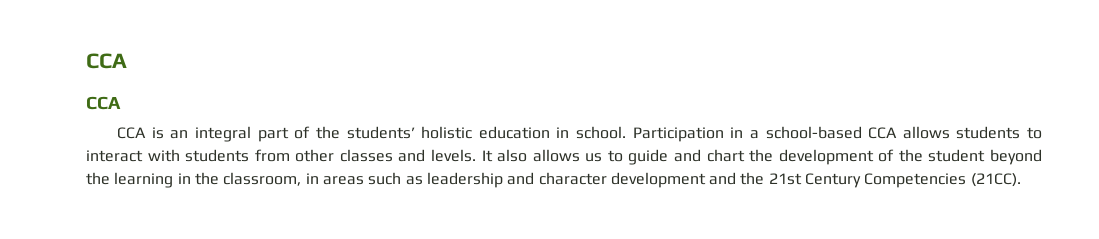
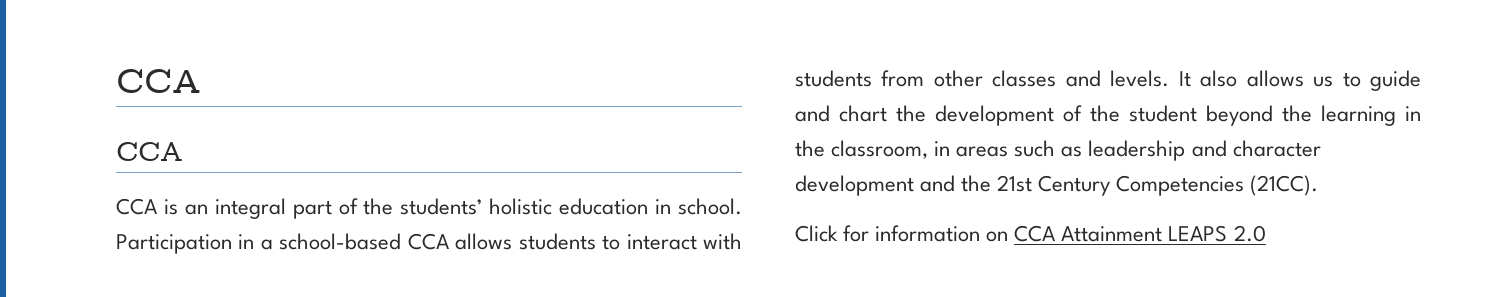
+ Click for information on CCA Attainment LEAPS 2.0

